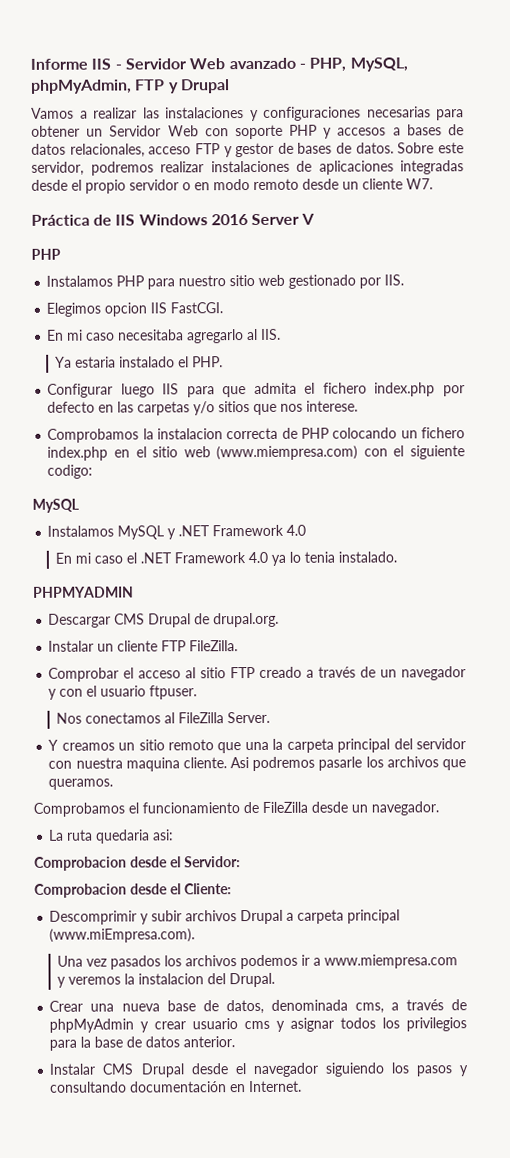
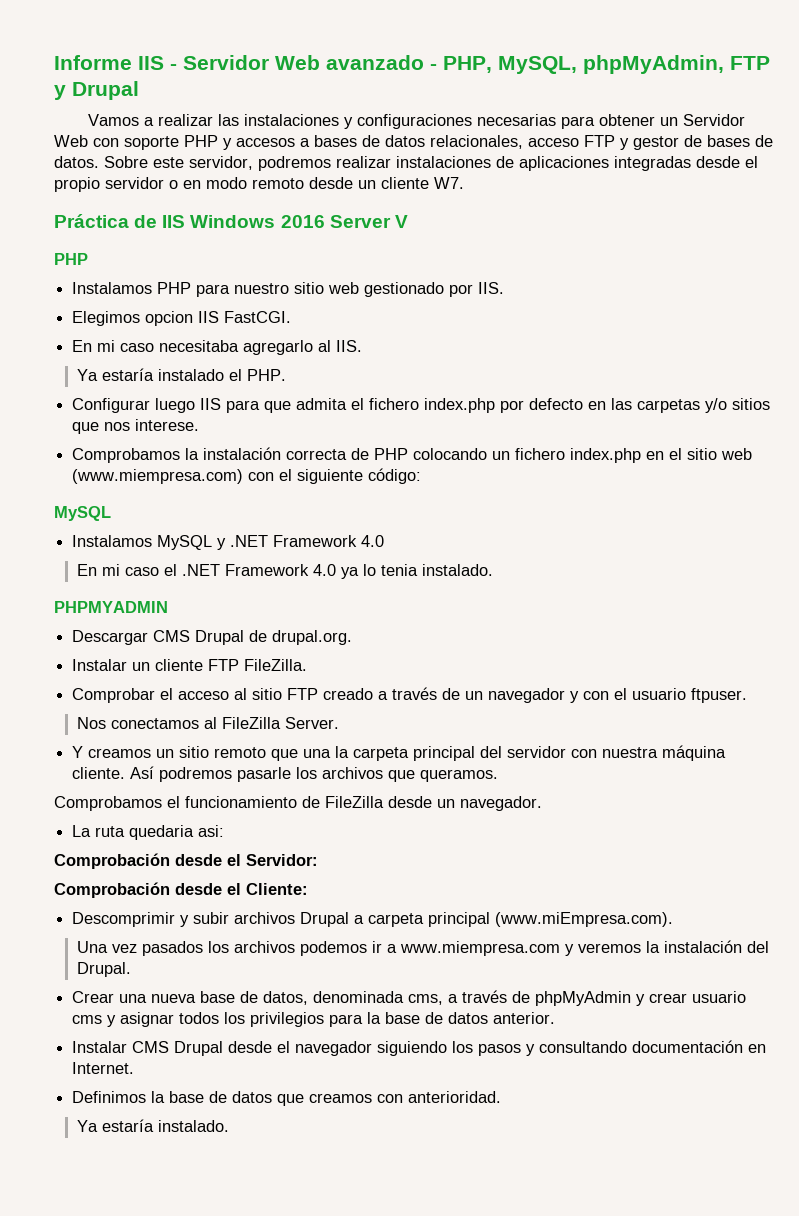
- Ya estaria instalado el PHP.
+ Ya estaría instalado el PHP.
- Comprobamos la instalacion correcta de PHP colocando un fichero index.php en el sitio web (www.miempresa.com) con el siguiente codigo:
+ Comprobamos la instalación correcta de PHP colocando un fichero index.php en el sitio web (www.miempresa.com) con el siguiente código:
- Y creamos un sitio remoto que una la carpeta principal del servidor con nuestra maquina cliente. Asi podremos pasarle los archivos que queramos.
+ Y creamos un sitio remoto que una la carpeta principal del servidor con nuestra máquina cliente. Así podremos pasarle los archivos que queramos.
- Comprobacion desde el Servidor:
+ Comprobación desde el Servidor:
- Comprobacion desde el Cliente:
+ Comprobación desde el Cliente:
- Una vez pasados los archivos podemos ir a www.miempresa.com y veremos la instalacion del Drupal.
+ Una vez pasados los archivos podemos ir a www.miempresa.com y veremos la instalación del Drupal.
+ Definimos la base de datos que creamos con anterioridad.
+ Ya estaría instalado.

